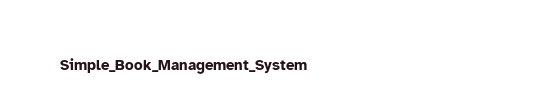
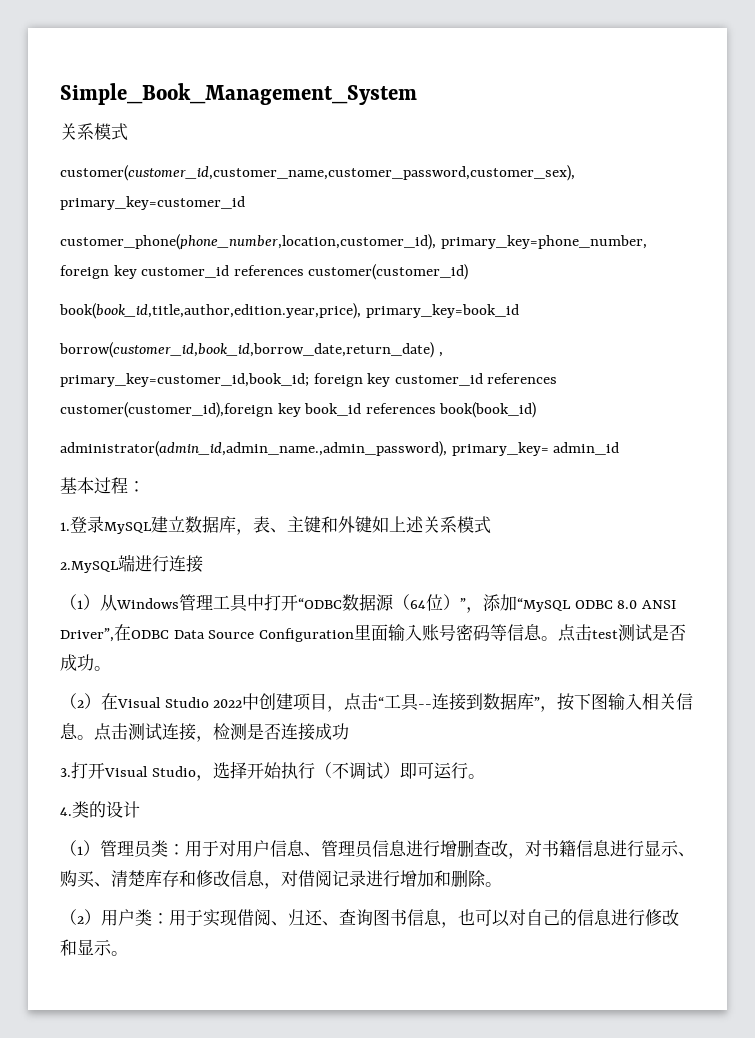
  Simple_Book_Management_System
+ 关系模式
+ customer(customer_id,customer_name,customer_password,customer_sex), primary_key=customer_id
+ customer_phone(phone_number,location,customer_id), primary_key=phone_number, foreign key customer_id references customer(customer_id)
+ book(book_id,title,author,edition.year,price), primary_key=book_id
+ borrow(customer_id,book_id,borrow_date,return_date) , primary_key=customer_id,book_id; foreign key customer_id references customer(customer_id),foreign key book_id references book(book_id)
+ administrator(admin_id,admin_name.,admin_password), primary_key= admin_id
+ 基本过程：
+ 1.登录MySQL建立数据库，表、主键和外键如上述关系模式
+ 2.MySQL端进行连接
+ （1）从Windows管理工具中打开“ODBC数据源（64位）”，添加“MySQL ODBC 8.0 ANSI Driver”,在ODBC Data Source Configuration里面输入账号密码等信息。点击test测试是否成功。
+ （2）在Visual Studio 2022中创建项目，点击“工具--连接到数据库”，按下图输入相关信息。点击测试连接，检测是否连接成功
+ 3.打开Visual Studio，选择开始执行（不调试）即可运行。
+ 4.类的设计
+ （1）管理员类：用于对用户信息、管理员信息进行增删查改，对书籍信息进行显示、购买、清楚库存和修改信息，对借阅记录进行增加和删除。
+ （2）用户类：用于实现借阅、归还、查询图书信息，也可以对自己的信息进行修改和显示。

